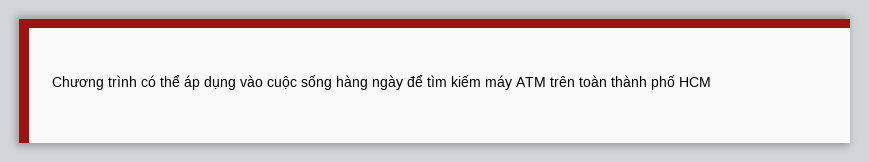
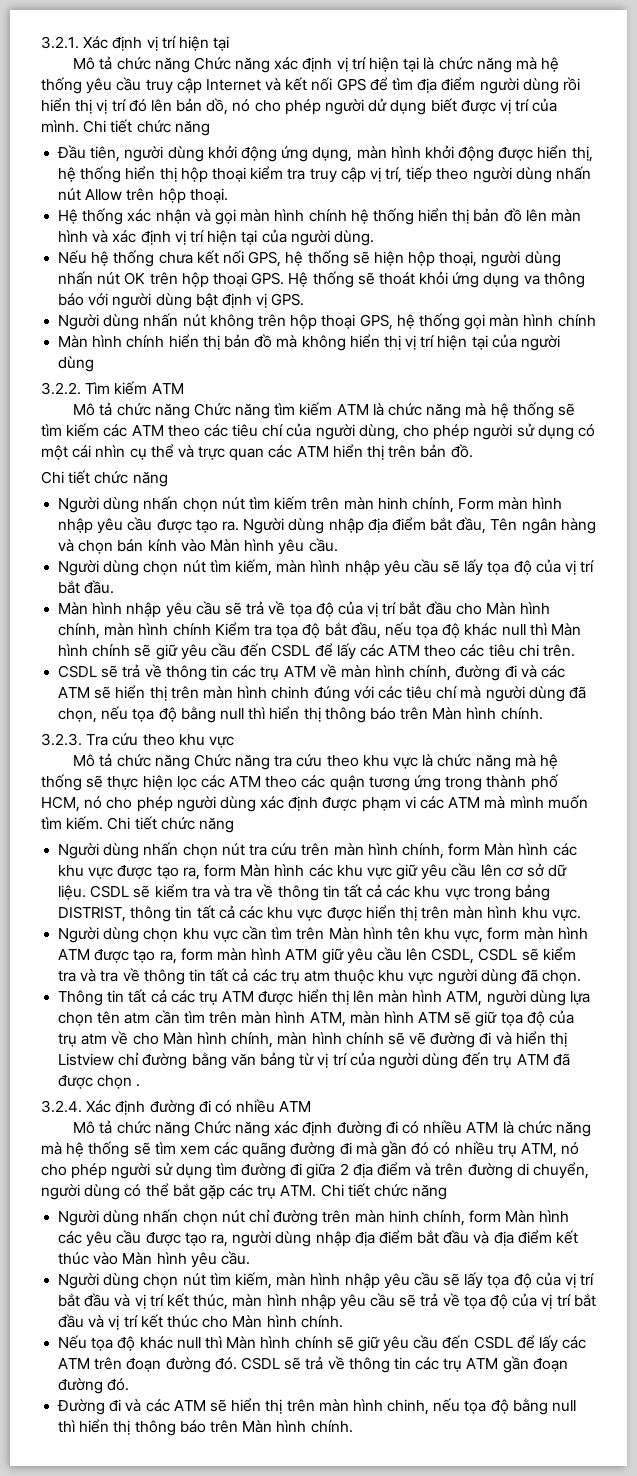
- Chương trình có thể áp dụng vào cuộc sống hàng ngày để tìm kiếm máy ATM trên toàn thành phố HCM
+ 3.2.1. Xác định vị trí hiện tại
+ Mô tả chức năng Chức năng xác định vị trí hiện tại là chức năng mà hệ thống yêu cầu truy cập Internet và kết nối GPS để tìm địa điểm người dùng rồi hiển thị vị trí đó lên bản dồ, nó cho phép người dử dụng biết được vị trí của mình. Chi tiết chức năng
+ Đầu tiên, người dùng khởi động ứng dụng, màn hình khởi động được hiển thị, hệ thống hiển thị hộp thoại kiểm tra truy cập vị trí, tiếp theo người dùng nhấn nút Allow trên hộp thoại.
+ Hệ thống xác nhận và gọi màn hình chính hệ thống hiển thị bản đồ lên màn hình và xác định vị trí hiện tại của người dùng.
+ Nếu hệ thống chưa kết nối GPS, hệ thống sẽ hiện hộp thoại, người dùng nhấn nút OK trên hộp thoại GPS. Hệ thống sẽ thoát khỏi ứng dụng va thông báo với người dùng bật định vị GPS.
+ Người dùng nhấn nút không trên hộp thoại GPS, hệ thống gọi màn hình chính
+ Màn hình chính hiển thị bản đồ mà không hiển thị vị trí hiện tại của người dùng
+ 3.2.2. Tìm kiếm ATM
+ Mô tả chức năng Chức năng tìm kiếm ATM là chức năng mà hệ thống sẽ tìm kiếm các ATM theo các tiêu chí của người dùng, cho phép người sử dụng có một cái nhìn cụ thể và trực quan các ATM hiển thị trên bản đồ.
+ Chi tiết chức năng
+ Người dùng nhấn chọn nút tìm kiếm trên màn hinh chính, Form màn hình nhập yêu cầu được tạo ra. Người dùng nhập địa điểm bắt đầu, Tên ngân hàng và chọn bán kính vào Màn hình yêu cầu.
+ Người dùng chọn nút tìm kiếm, màn hình nhập yêu cầu sẽ lấy tọa độ của vị trí bắt đầu.
+ Màn hình nhập yêu cầu sẽ trả về tọa độ của vị trí bắt đầu cho Màn hình chính, màn hình chính Kiểm tra tọa độ bắt đầu, nếu tọa độ khác null thì Màn hình chính sẽ giữ yêu cầu đến CSDL để lấy các ATM theo các tiêu chi trên.
+ CSDL sẽ trả về thông tin các trụ ATM về màn hình chính, đường đi và các ATM sẽ hiển thị trên màn hình chinh đúng với các tiêu chí mà người dùng đã chọn, nếu tọa độ bằng null thì hiển thị thông báo trên Màn hình chính.
+ 3.2.3. Tra cứu theo khu vực
+ Mô tả chức năng Chức năng tra cứu theo khu vực là chức năng mà hệ thống sẽ thực hiện lọc các ATM theo các quận tương ứng trong thành phố HCM, nó cho phép người dùng xác định được phạm vi các ATM mà mình muốn tìm kiếm. Chi tiết chức năng
+ Người dùng nhấn chọn nút tra cứu trên màn hình chính, form Màn hình các khu vực được tạo ra, form Màn hình các khu vực giữ yêu cầu lên cơ sở dữ liệu. CSDL sẽ kiểm tra và tra về thông tin tất cả các khu vực trong bảng DISTRIST, thông tin tất cả các khu vực được hiển thị trên màn hình khu vực.
+ Người dùng chọn khu vực cần tìm trên Màn hình tên khu vực, form màn hình ATM được tạo ra, form màn hình ATM giữ yêu cầu lên CSDL, CSDL sẽ kiểm tra và tra về thông tin tất cả các trụ atm thuộc khu vực người dùng đã chọn.
+ Thông tin tất cả các trụ ATM được hiển thị lên màn hình ATM, người dùng lựa chọn tên atm cần tìm trên màn hình ATM, màn hình ATM sẽ giữ tọa độ của trụ atm về cho Màn hình chính, màn hình chính sẽ vẽ đường đi và hiển thị Listview chỉ đường bằng văn bảng từ vị trí của người dùng đến trụ ATM đã được chọn .
+ 3.2.4. Xác định đường đi có nhiều ATM
+ Mô tả chức năng Chức năng xác định đường đi có nhiều ATM là chức năng mà hệ thống sẽ tìm xem các quãng đường đi mà gần đó có nhiều trụ ATM, nó cho phép người sử dụng tìm đường đi giữa 2 địa điểm và trên đường di chuyển, người dùng có thể bắt gặp các trụ ATM. Chi tiết chức năng
+ Người dùng nhấn chọn nút chỉ đường trên màn hinh chính, form Màn hình các yêu cầu được tạo ra, người dùng nhập địa điểm bắt đầu và địa điểm kết thúc vào Màn hình yêu cầu.
+ Người dùng chọn nút tìm kiếm, màn hình nhập yêu cầu sẽ lấy tọa độ của vị trí bắt đầu và vị trí kết thúc, màn hình nhập yêu cầu sẽ trả về tọa độ của vị trí bắt đầu và vị trí kết thúc cho Màn hình chính.
+ Nếu tọa độ khác null thì Màn hình chính sẽ giữ yêu cầu đến CSDL để lấy các ATM trên đoạn đường đó. CSDL sẽ trả về thông tin các trụ ATM gần đoạn đường đó.
+ Đường đi và các ATM sẽ hiển thị trên màn hình chinh, nếu tọa độ bằng null thì hiển thị thông báo trên Màn hình chính.

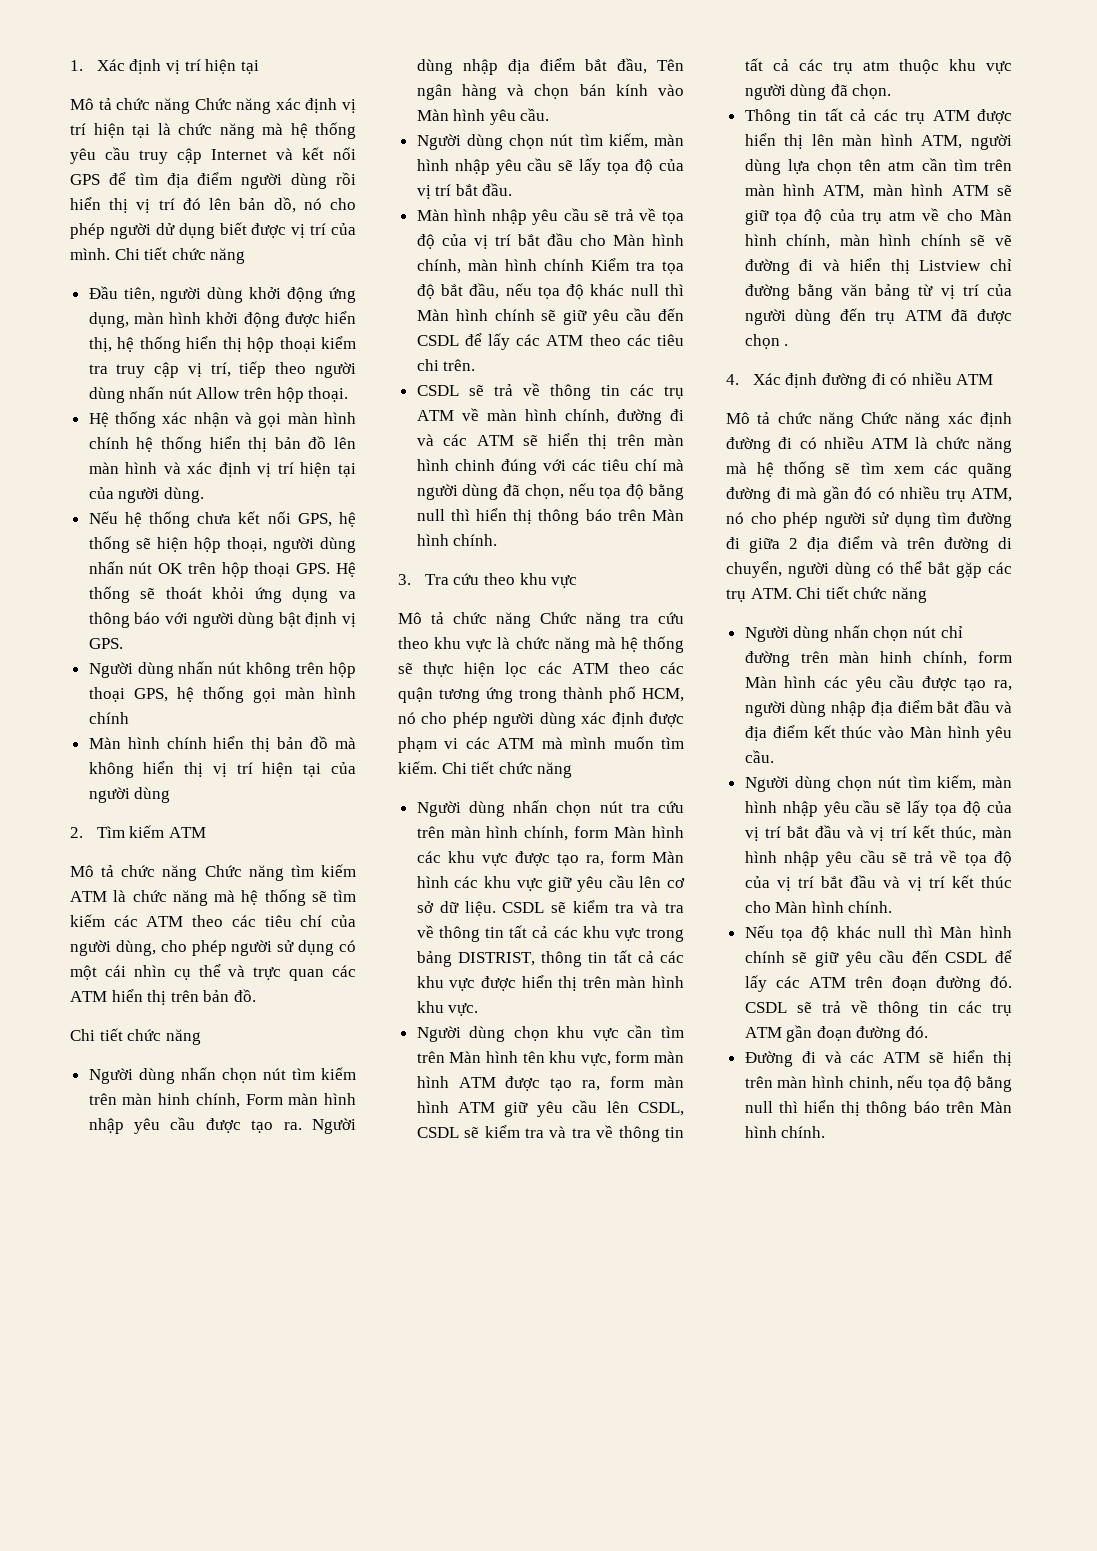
- 3.2.1. Xác định vị trí hiện tại
+ 1. Xác định vị trí hiện tại
- 3.2.2. Tìm kiếm ATM
+ 2. Tìm kiếm ATM
- 3.2.3. Tra cứu theo khu vực
+ 3. Tra cứu theo khu vực
- 3.2.4. Xác định đường đi có nhiều ATM
+ 4. Xác định đường đi có nhiều ATM

